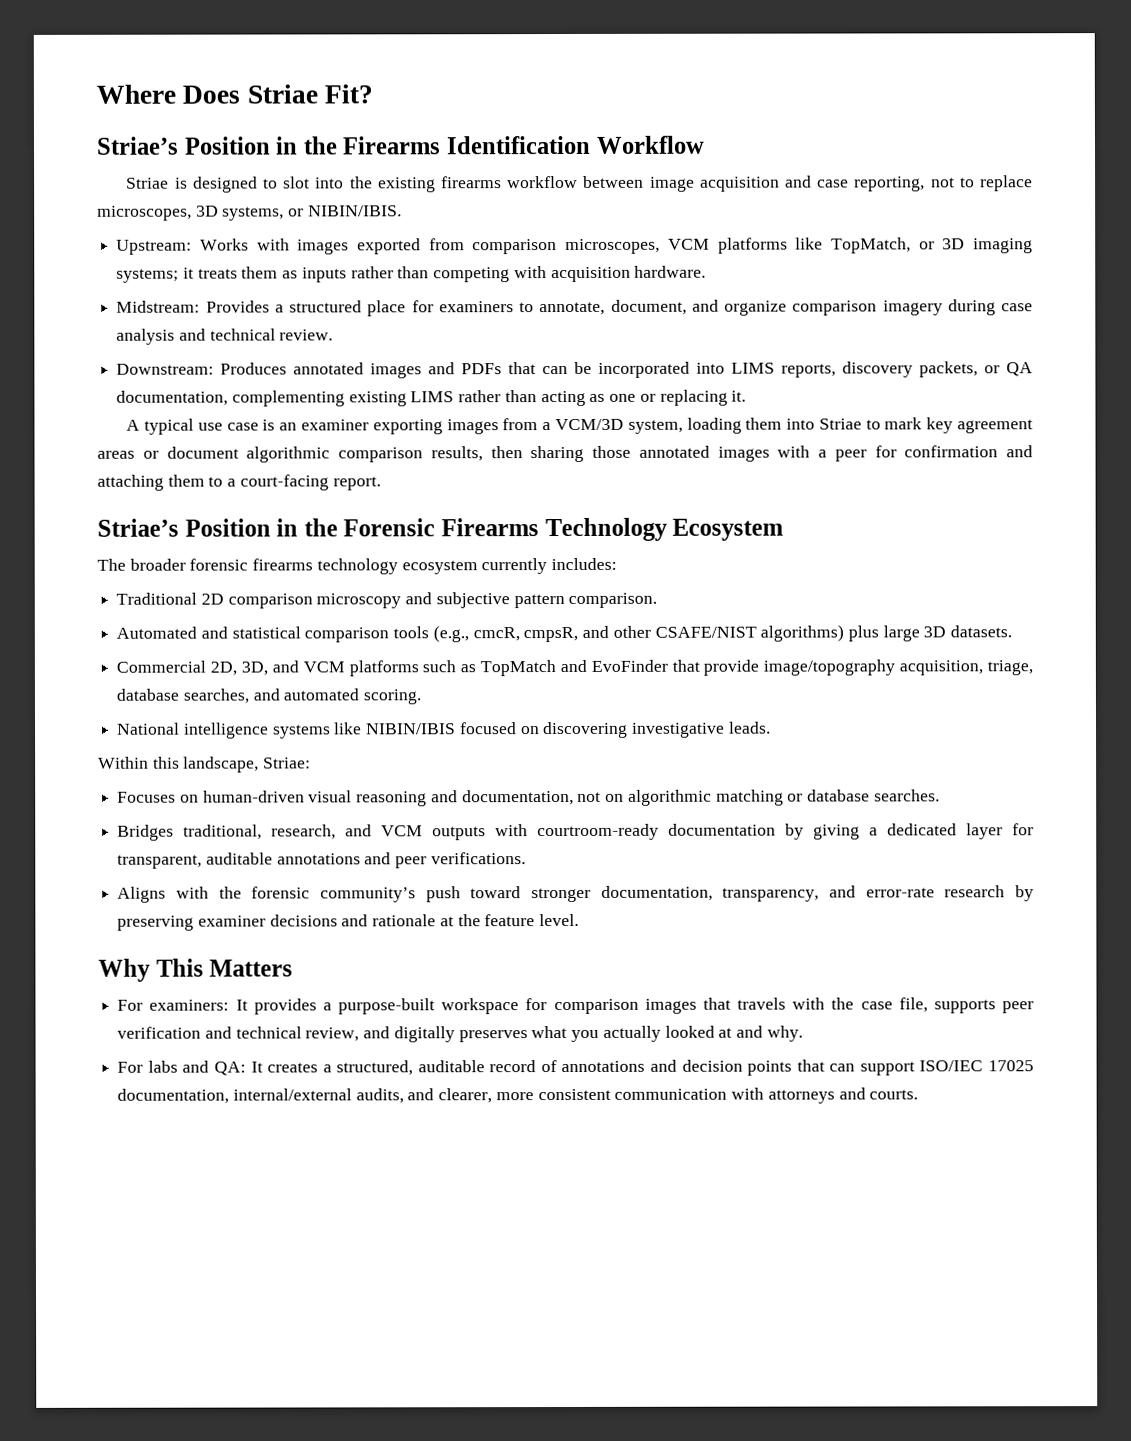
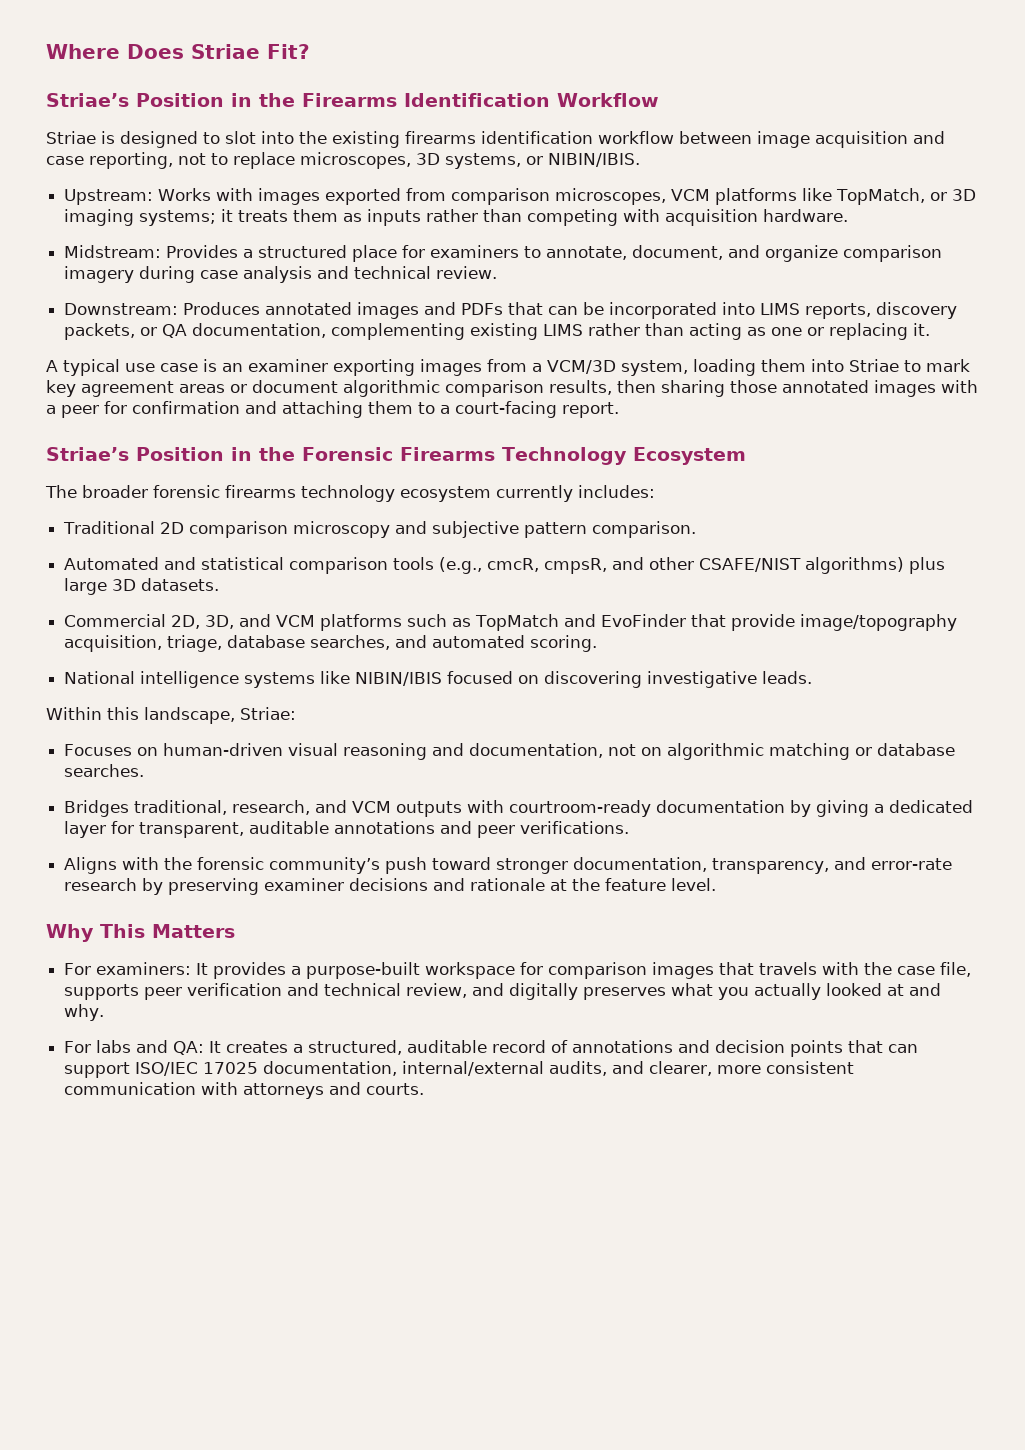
- Striae is designed to slot into the existing firearms workflow between image acquisition and case reporting, not to replace microscopes, 3D systems, or NIBIN/IBIS.
+ Striae is designed to slot into the existing firearms identification workflow between image acquisition and case reporting, not to replace microscopes, 3D systems, or NIBIN/IBIS.

